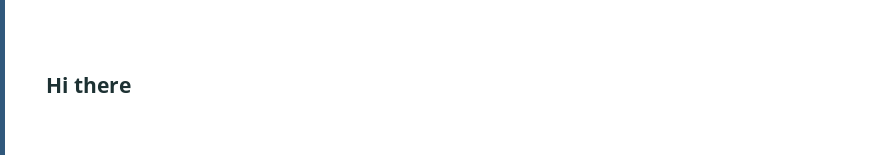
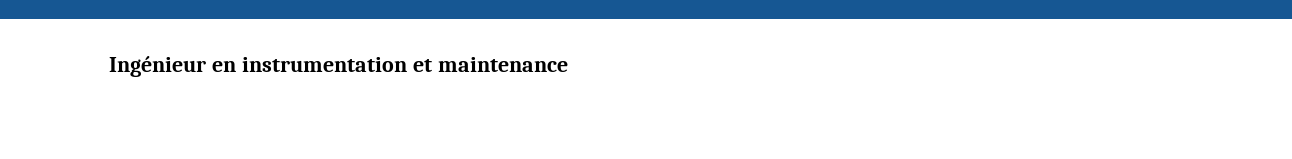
- Hi there
+ Ingénieur en instrumentation et maintenance

